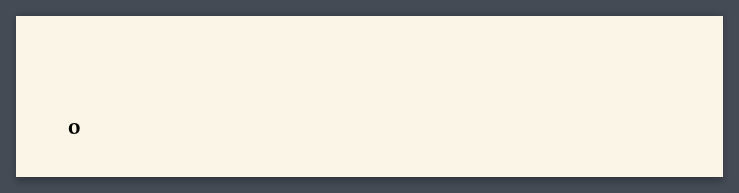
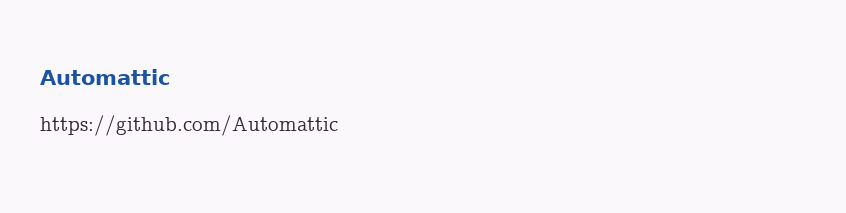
- o
+ Automattic
+ https://github.com/Automattic

